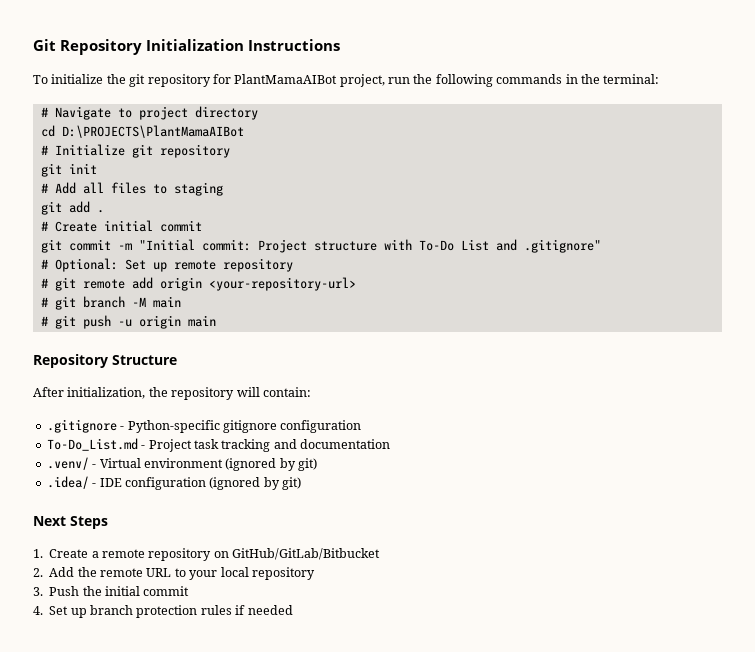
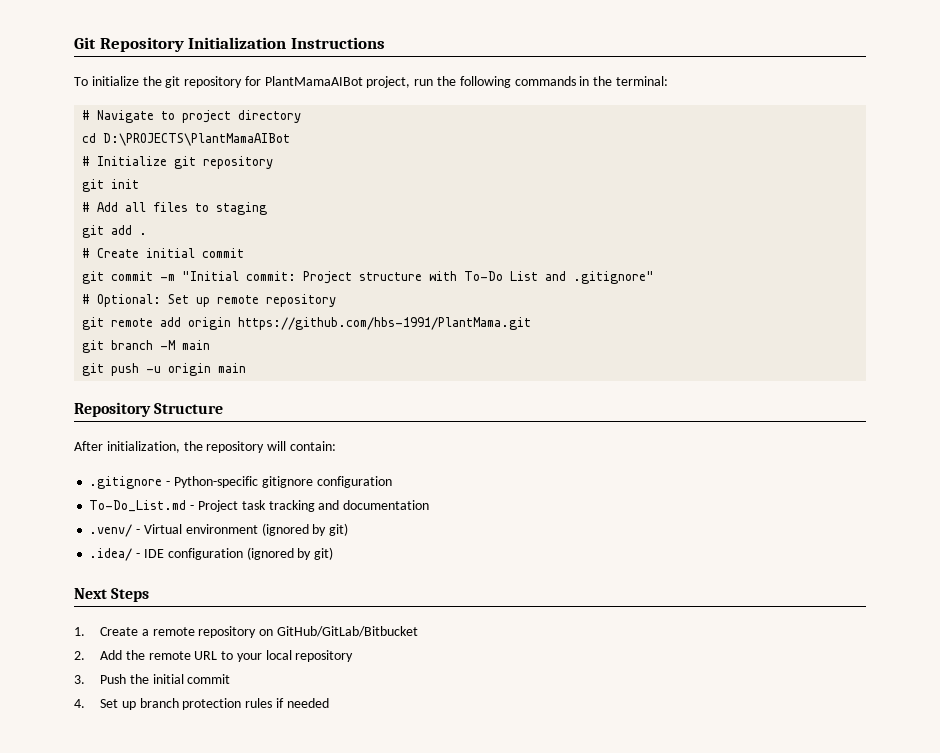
- # git remote add origin <your-repository-url>
- # git branch -M main
+ git remote add origin https://github.com/hbs-1991/PlantMama.git
+ git branch -M main
- # git push -u origin main
+ git push -u origin main

